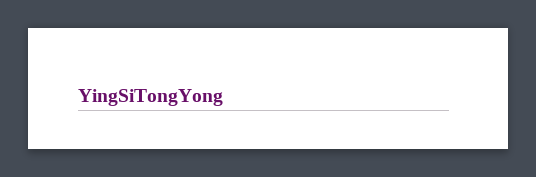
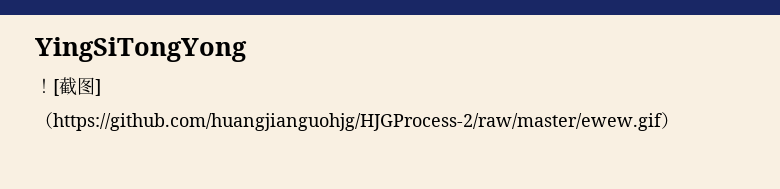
+ ！[截图]（https://github.com/huangjianguohjg/HJGProcess-2/raw/master/ewew.gif）

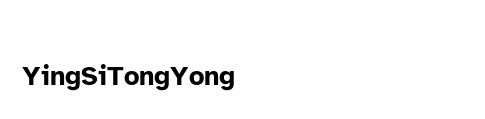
- ！[截图]（https://github.com/huangjianguohjg/HJGProcess-2/raw/master/ewew.gif）

